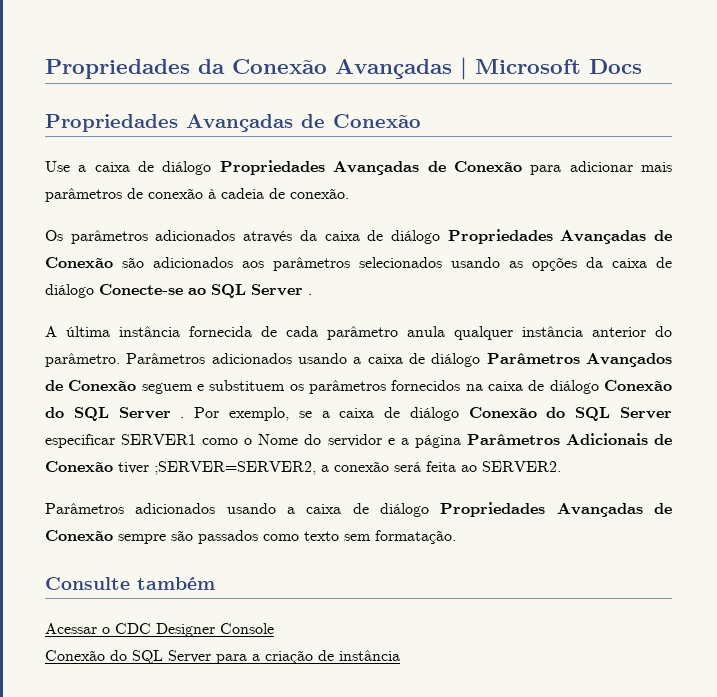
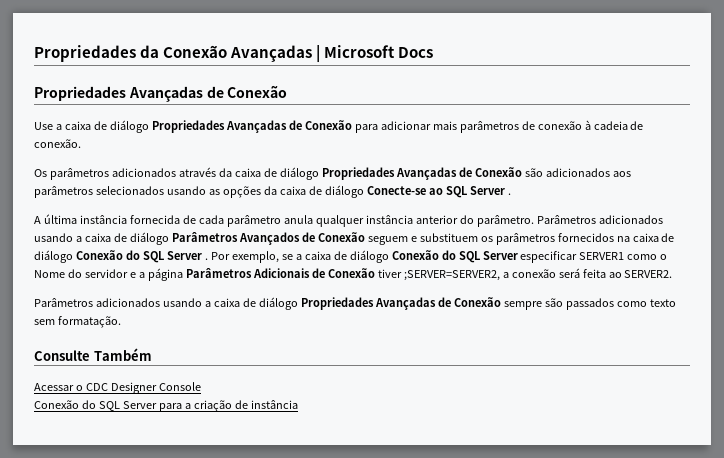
- Consulte também
+ Consulte Também

